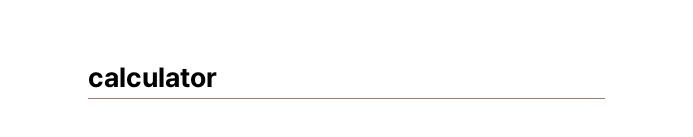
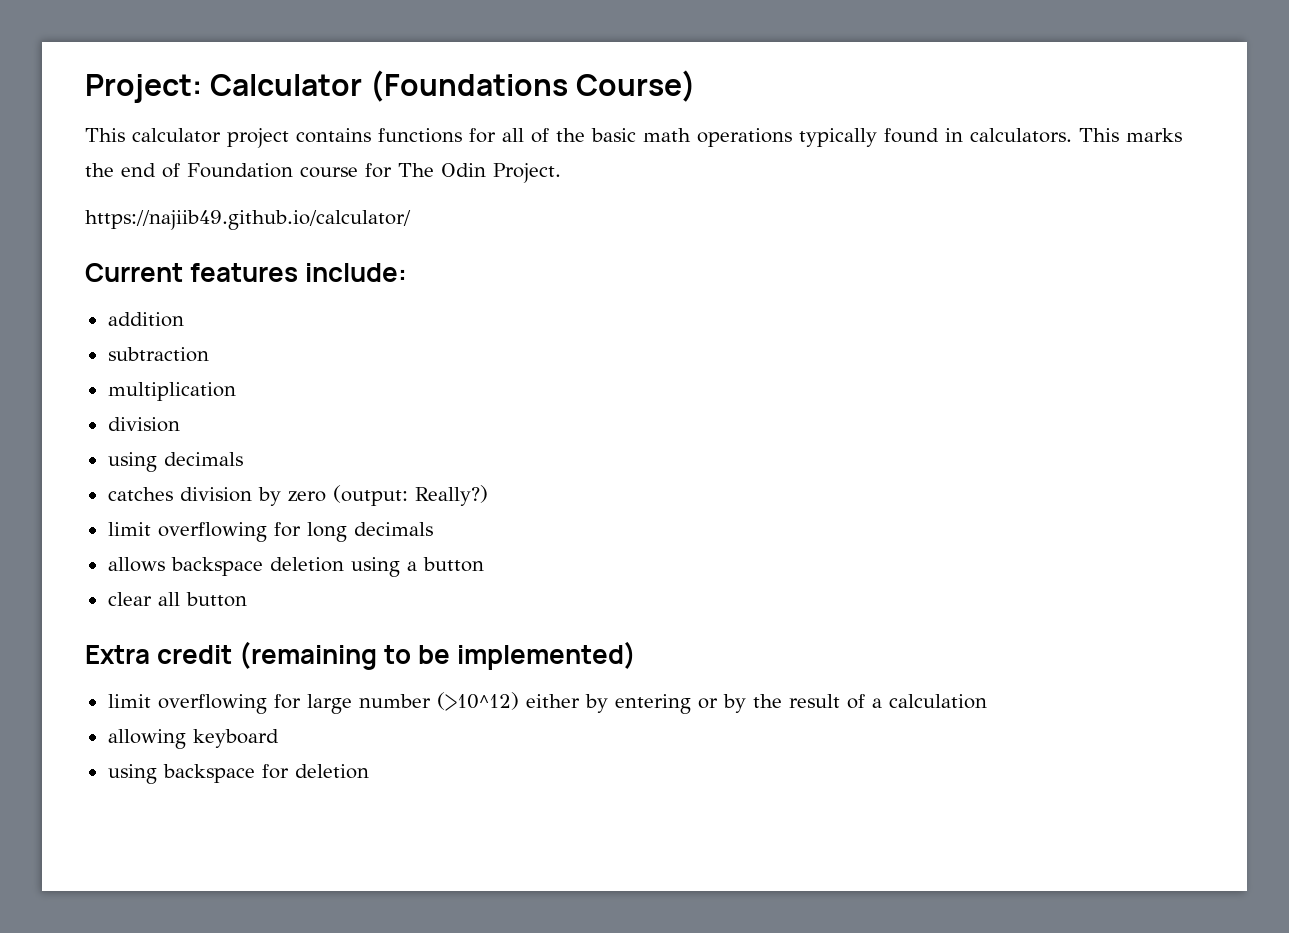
- calculator
+ Project: Calculator (Foundations Course)
+ This calculator project contains functions for all of the basic math operations typically found in calculators. This marks the end of Foundation course for The Odin Project.
+ https://najiib49.github.io/calculator/
+ Current features include:
+ addition
+ subtraction
+ multiplication
+ division
+ using decimals
+ catches division by zero (output: Really?)
+ limit overflowing for long decimals
+ allows backspace deletion using a button
+ clear all button
+ Extra credit (remaining to be implemented)
+ limit overflowing for large number (>10^12) either by entering or by the result of a calculation
+ allowing keyboard
+ using backspace for deletion

